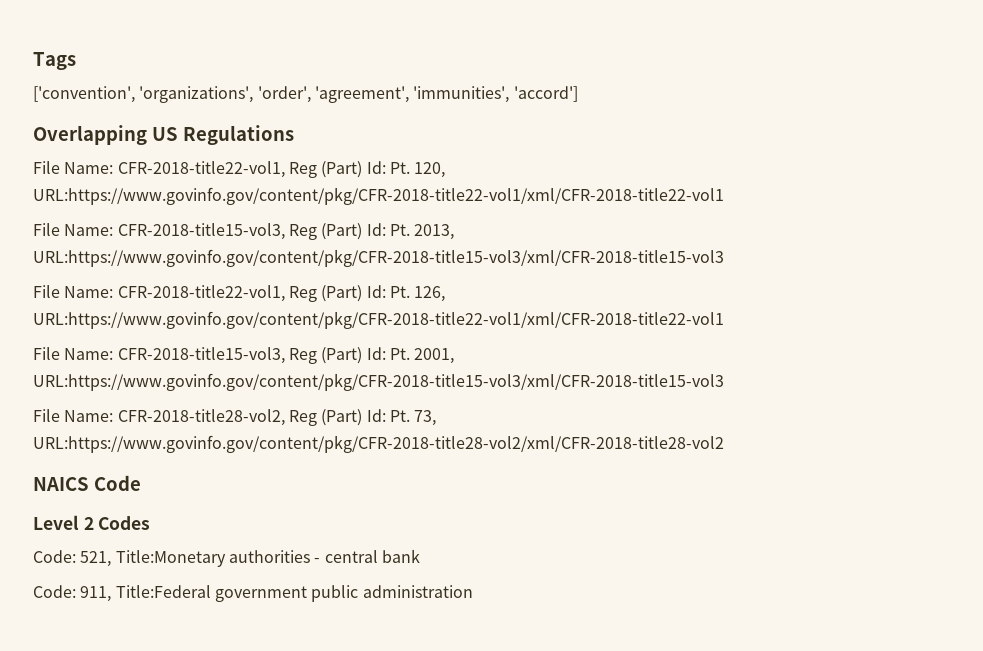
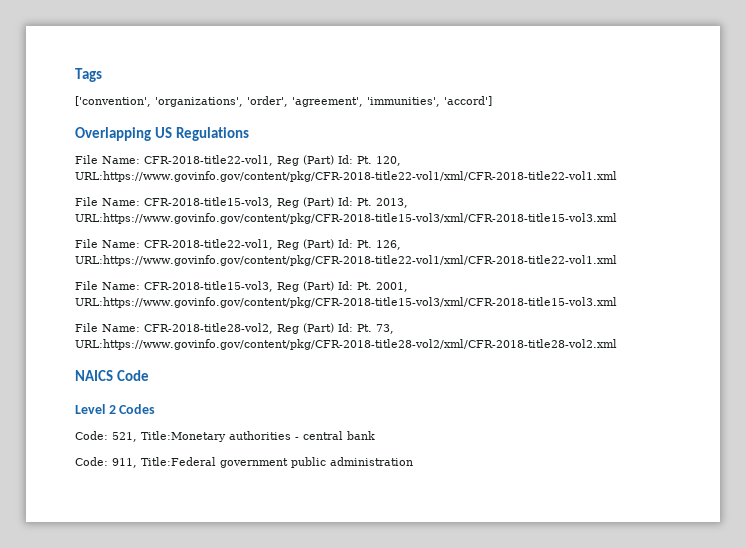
- File Name: CFR-2018-title22-vol1, Reg (Part) Id: Pt. 120, URL:https://www.govinfo.gov/content/pkg/CFR-2018-title22-vol1/xml/CFR-2018-title22-vol1
+ File Name: CFR-2018-title22-vol1, Reg (Part) Id: Pt. 120, URL:https://www.govinfo.gov/content/pkg/CFR-2018-title22-vol1/xml/CFR-2018-title22-vol1.xml
- File Name: CFR-2018-title15-vol3, Reg (Part) Id: Pt. 2013, URL:https://www.govinfo.gov/content/pkg/CFR-2018-title15-vol3/xml/CFR-2018-title15-vol3
+ File Name: CFR-2018-title15-vol3, Reg (Part) Id: Pt. 2013, URL:https://www.govinfo.gov/content/pkg/CFR-2018-title15-vol3/xml/CFR-2018-title15-vol3.xml
- File Name: CFR-2018-title22-vol1, Reg (Part) Id: Pt. 126, URL:https://www.govinfo.gov/content/pkg/CFR-2018-title22-vol1/xml/CFR-2018-title22-vol1
+ File Name: CFR-2018-title22-vol1, Reg (Part) Id: Pt. 126, URL:https://www.govinfo.gov/content/pkg/CFR-2018-title22-vol1/xml/CFR-2018-title22-vol1.xml
- File Name: CFR-2018-title15-vol3, Reg (Part) Id: Pt. 2001, URL:https://www.govinfo.gov/content/pkg/CFR-2018-title15-vol3/xml/CFR-2018-title15-vol3
+ File Name: CFR-2018-title15-vol3, Reg (Part) Id: Pt. 2001, URL:https://www.govinfo.gov/content/pkg/CFR-2018-title15-vol3/xml/CFR-2018-title15-vol3.xml
- File Name: CFR-2018-title28-vol2, Reg (Part) Id: Pt. 73, URL:https://www.govinfo.gov/content/pkg/CFR-2018-title28-vol2/xml/CFR-2018-title28-vol2
+ File Name: CFR-2018-title28-vol2, Reg (Part) Id: Pt. 73, URL:https://www.govinfo.gov/content/pkg/CFR-2018-title28-vol2/xml/CFR-2018-title28-vol2.xml

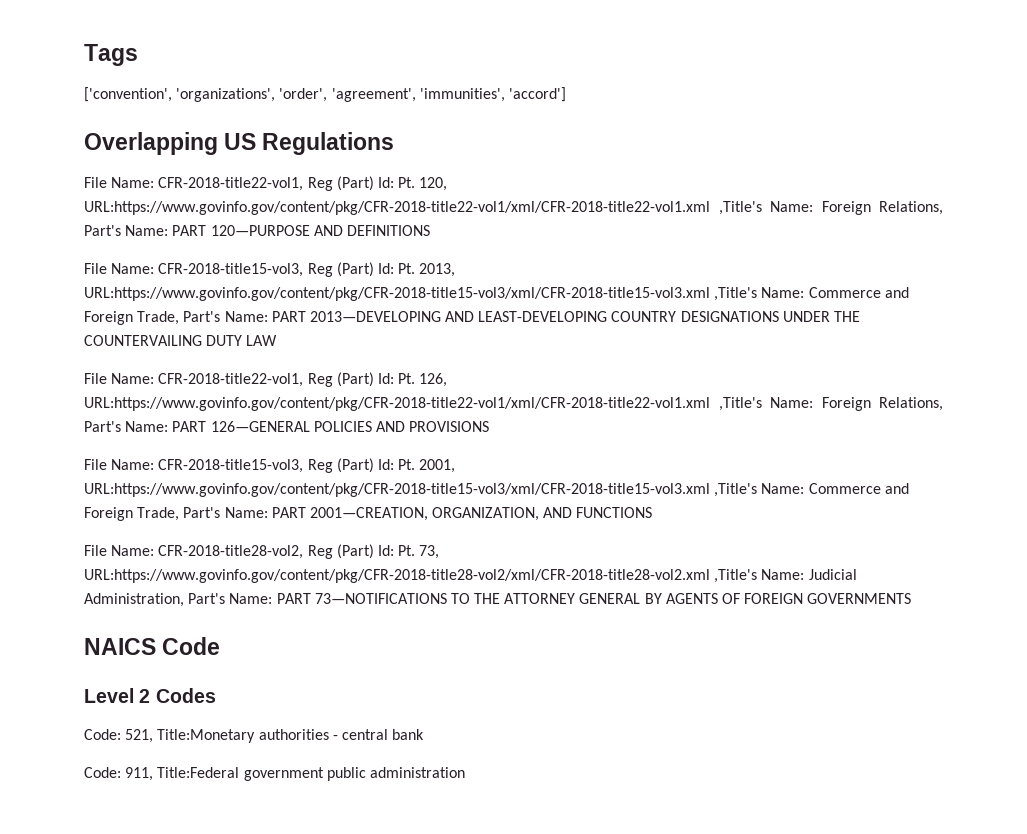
- File Name: CFR-2018-title22-vol1, Reg (Part) Id: Pt. 120, URL:https://www.govinfo.gov/content/pkg/CFR-2018-title22-vol1/xml/CFR-2018-title22-vol1.xml
+ File Name: CFR-2018-title22-vol1, Reg (Part) Id: Pt. 120, URL:https://www.govinfo.gov/content/pkg/CFR-2018-title22-vol1/xml/CFR-2018-title22-vol1.xml ,Title's Name: Foreign Relations, Part's Name: PART 120—PURPOSE AND DEFINITIONS
- File Name: CFR-2018-title15-vol3, Reg (Part) Id: Pt. 2013, URL:https://www.govinfo.gov/content/pkg/CFR-2018-title15-vol3/xml/CFR-2018-title15-vol3.xml
+ File Name: CFR-2018-title15-vol3, Reg (Part) Id: Pt. 2013, URL:https://www.govinfo.gov/content/pkg/CFR-2018-title15-vol3/xml/CFR-2018-title15-vol3.xml ,Title's Name: Commerce and Foreign Trade, Part's Name: PART 2013—DEVELOPING AND LEAST-DEVELOPING COUNTRY DESIGNATIONS UNDER THE COUNTERVAILING DUTY LAW
- File Name: CFR-2018-title22-vol1, Reg (Part) Id: Pt. 126, URL:https://www.govinfo.gov/content/pkg/CFR-2018-title22-vol1/xml/CFR-2018-title22-vol1.xml
+ File Name: CFR-2018-title22-vol1, Reg (Part) Id: Pt. 126, URL:https://www.govinfo.gov/content/pkg/CFR-2018-title22-vol1/xml/CFR-2018-title22-vol1.xml ,Title's Name: Foreign Relations, Part's Name: PART 126—GENERAL POLICIES AND PROVISIONS
- File Name: CFR-2018-title15-vol3, Reg (Part) Id: Pt. 2001, URL:https://www.govinfo.gov/content/pkg/CFR-2018-title15-vol3/xml/CFR-2018-title15-vol3.xml
+ File Name: CFR-2018-title15-vol3, Reg (Part) Id: Pt. 2001, URL:https://www.govinfo.gov/content/pkg/CFR-2018-title15-vol3/xml/CFR-2018-title15-vol3.xml ,Title's Name: Commerce and Foreign Trade, Part's Name: PART 2001—CREATION, ORGANIZATION, AND FUNCTIONS
- File Name: CFR-2018-title28-vol2, Reg (Part) Id: Pt. 73, URL:https://www.govinfo.gov/content/pkg/CFR-2018-title28-vol2/xml/CFR-2018-title28-vol2.xml
+ File Name: CFR-2018-title28-vol2, Reg (Part) Id: Pt. 73, URL:https://www.govinfo.gov/content/pkg/CFR-2018-title28-vol2/xml/CFR-2018-title28-vol2.xml ,Title's Name: Judicial Administration, Part's Name: PART 73—NOTIFICATIONS TO THE ATTORNEY GENERAL BY AGENTS OF FOREIGN GOVERNMENTS

